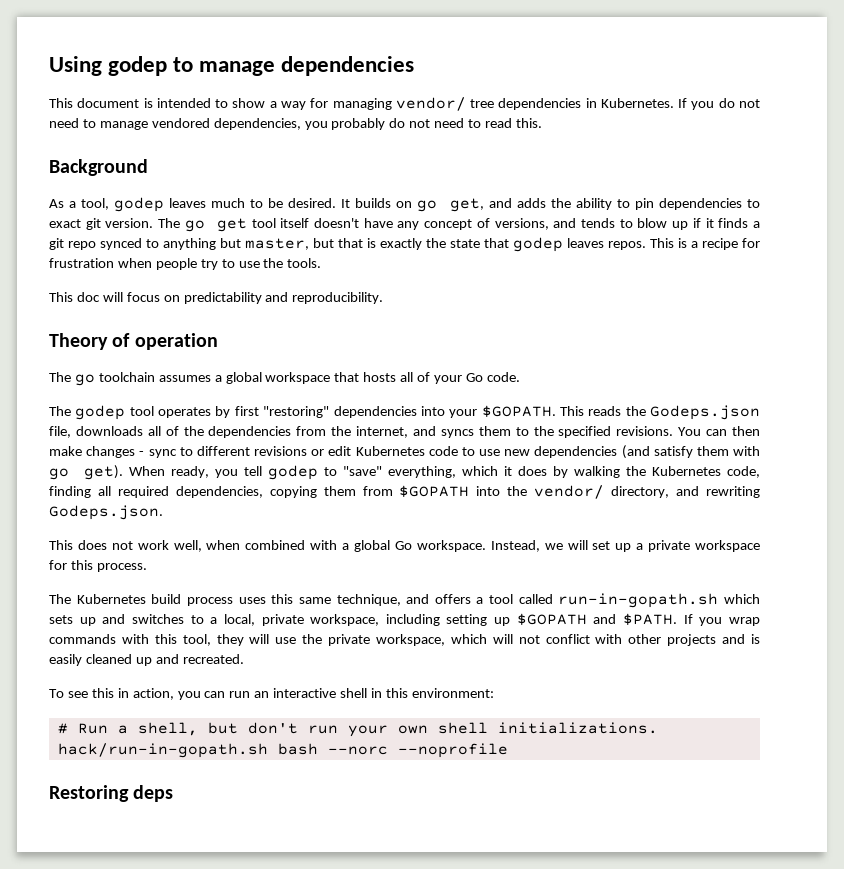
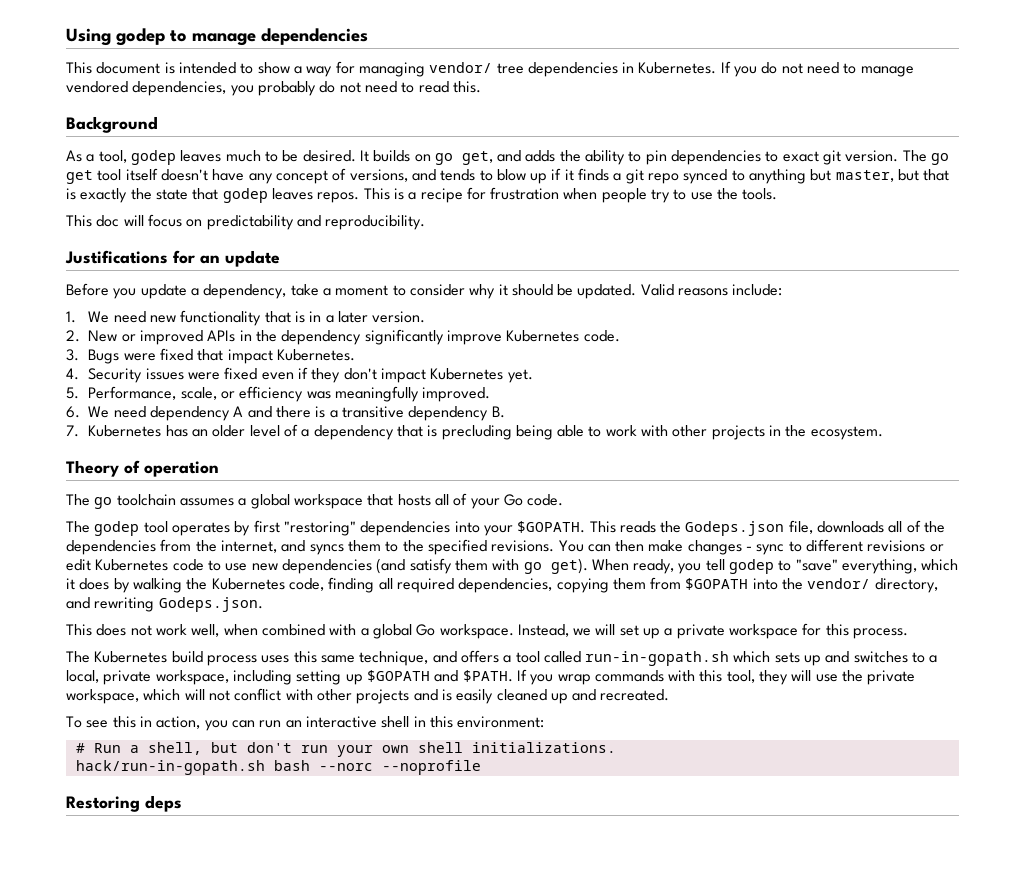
+ Justifications for an update
+ Before you update a dependency, take a moment to consider why it should be updated. Valid reasons include:
+ 1. We need new functionality that is in a later version.
+ 2. New or improved APIs in the dependency significantly improve Kubernetes code.
+ 3. Bugs were fixed that impact Kubernetes.
+ 4. Security issues were fixed even if they don't impact Kubernetes yet.
+ 5. Performance, scale, or efficiency was meaningfully improved.
+ 6. We need dependency A and there is a transitive dependency B.
+ 7. Kubernetes has an older level of a dependency that is precluding being able to work with other projects in the ecosystem.

